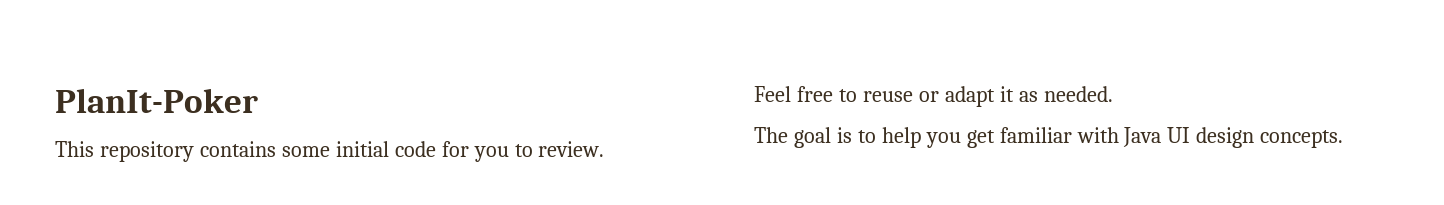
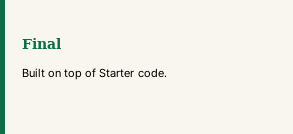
- PlanIt-Poker
- This repository contains some initial code for you to review.
- Feel free to reuse or adapt it as needed.
- The goal is to help you get familiar with Java UI design concepts.
+ Final
+ Built on top of Starter code.

